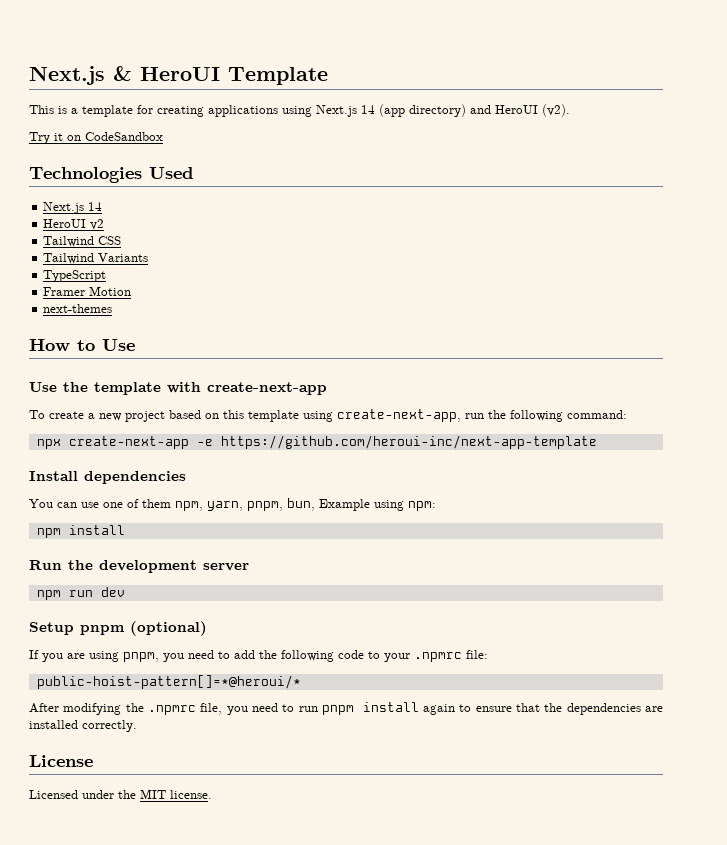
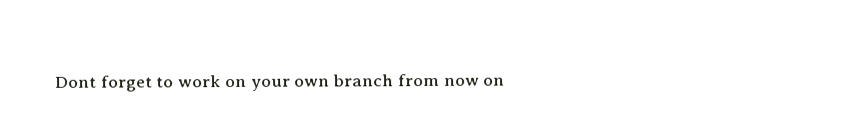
- Next.js & HeroUI Template
- This is a template for creating applications using Next.js 14 (app directory) and HeroUI (v2).
- Try it on CodeSandbox
- Technologies Used
- Next.js 14
- HeroUI v2
- Tailwind CSS
- Tailwind Variants
- TypeScript
- Framer Motion
- next-themes
- How to Use
- Use the template with create-next-app
- To create a new project based on this template using create-next-app, run the following command:
- npx create-next-app -e https://github.com/heroui-inc/next-app-template
- Install dependencies
- You can use one of them npm, yarn, pnpm, bun, Example using npm:
- npm install
- Run the development server
- npm run dev
- Setup pnpm (optional)
- If you are using pnpm, you need to add the following code to your .npmrc file:
- public-hoist-pattern[]=*@heroui/*
- After modifying the .npmrc file, you need to run pnpm install again to ensure that the dependencies are installed correctly.
- License
- Licensed under the MIT license.
+ Dont forget to work on your own branch from now on

